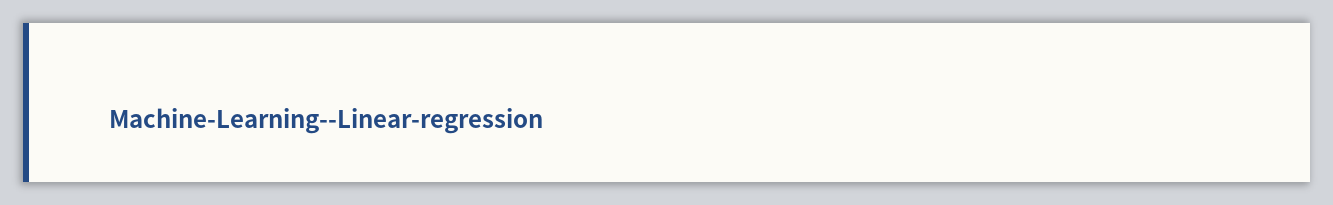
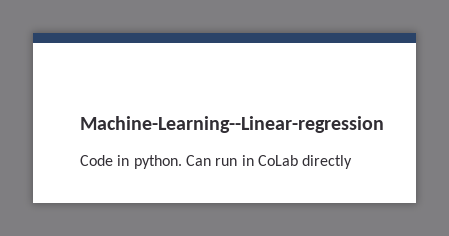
+ Code in python. Can run in CoLab directly

